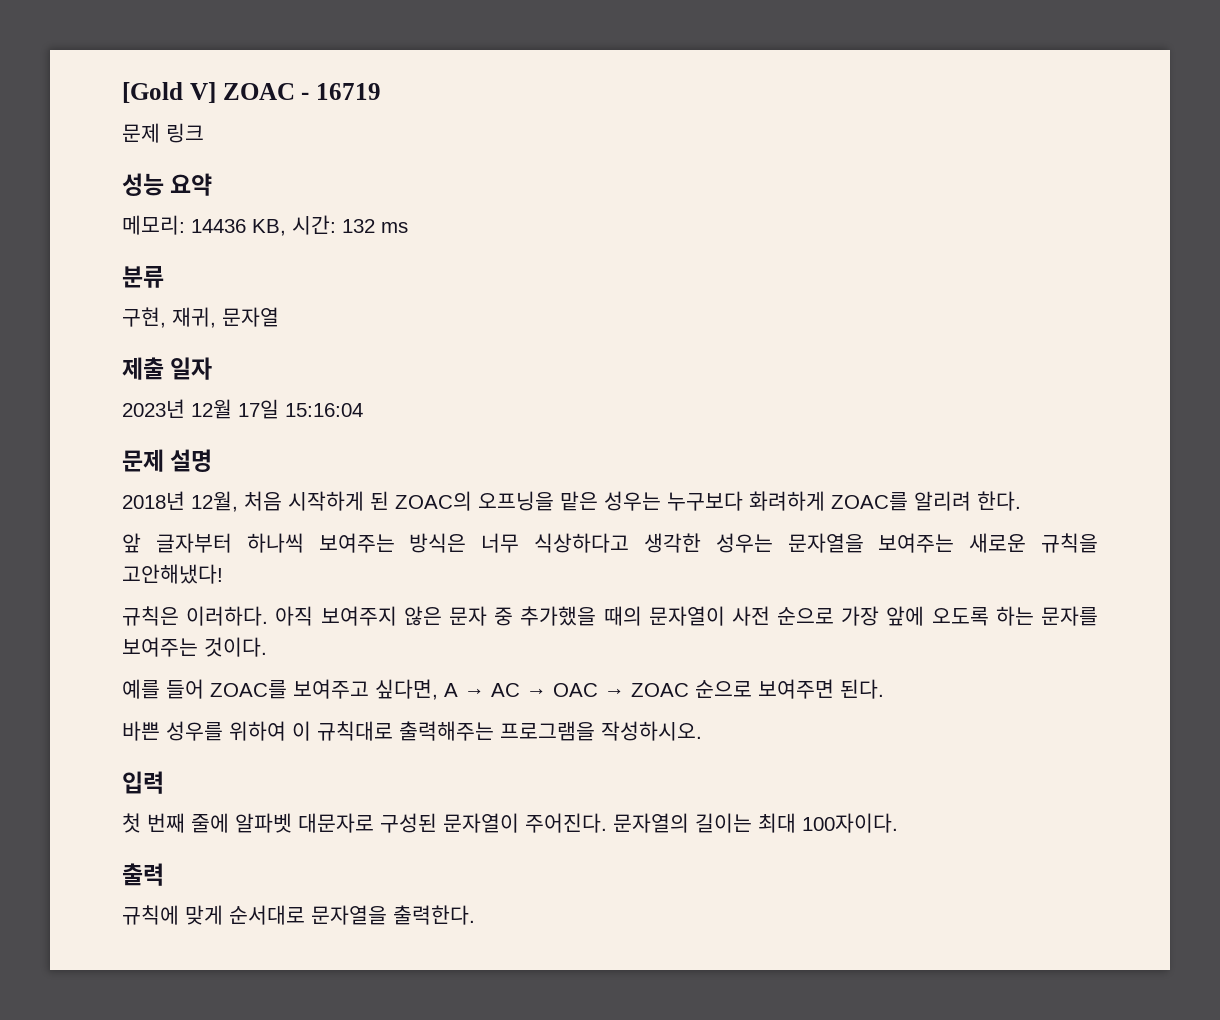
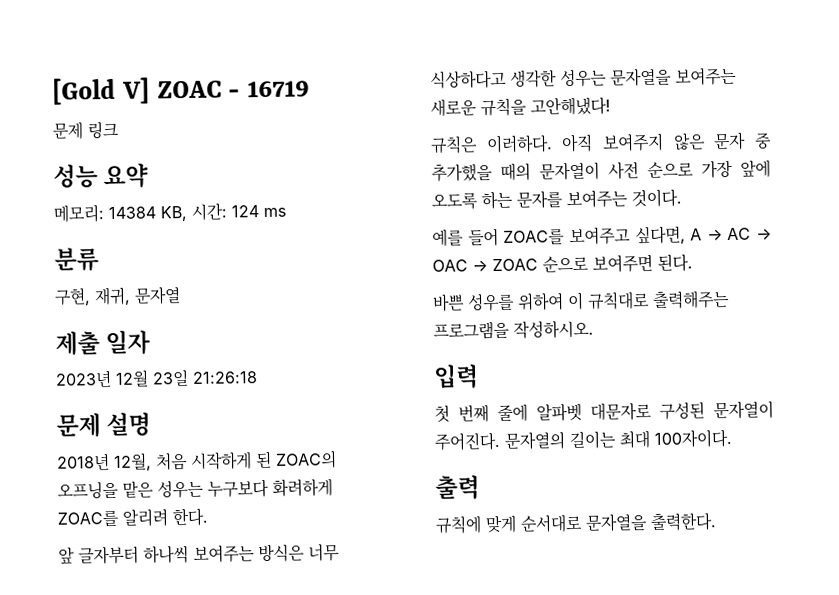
- 메모리: 14436 KB, 시간: 132 ms
+ 메모리: 14384 KB, 시간: 124 ms
- 2023년 12월 17일 15:16:04
+ 2023년 12월 23일 21:26:18

